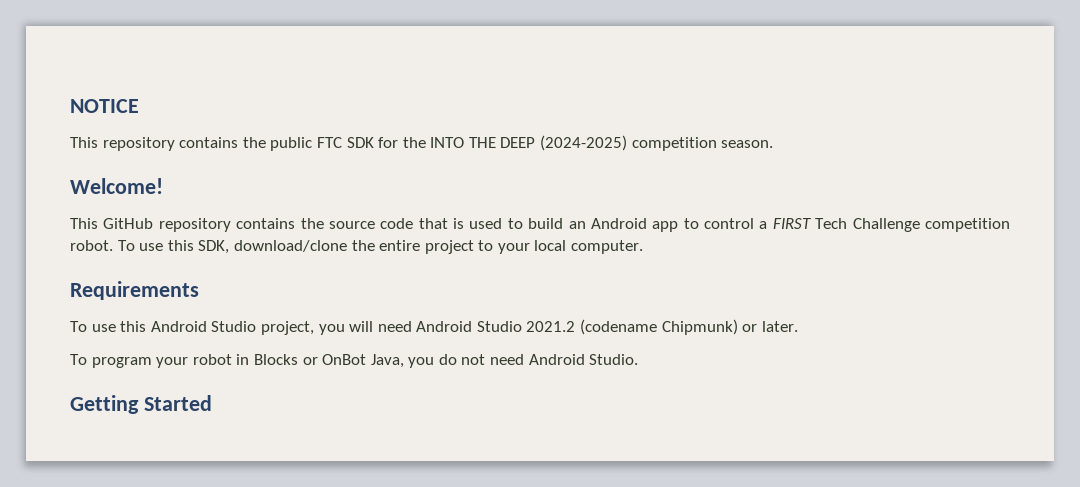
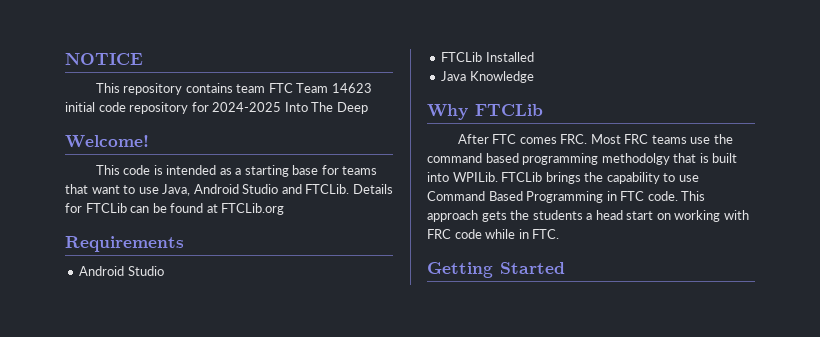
- This repository contains the public FTC SDK for the INTO THE DEEP (2024-2025) competition season.
+ This repository contains team FTC Team 14623 initial code repository for 2024-2025 Into The Deep
  Welcome!
- This GitHub repository contains the source code that is used to build an Android app to control a FIRST Tech Challenge competition robot. To use this SDK, download/clone the entire project to your local computer.
+ This code is intended as a starting base for teams that want to use Java, Android Studio and FTCLib. Details for FTCLib can be found at FTCLib.org
  Requirements
- To use this Android Studio project, you will need Android Studio 2021.2 (codename Chipmunk) or later.
- To program your robot in Blocks or OnBot Java, you do not need Android Studio.
+ Android Studio
+ FTCLib Installed
+ Java Knowledge
+ Why FTCLib
+ After FTC comes FRC. Most FRC teams use the command based programming methodolgy that is built into WPILib. FTCLib brings the capability to use Command Based Programming in FTC code. This approach gets the students a head start on working with FRC code while in FTC.

